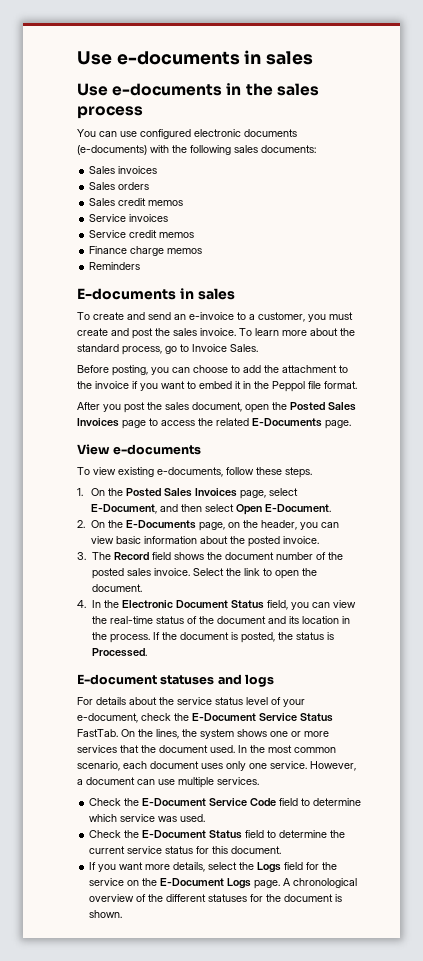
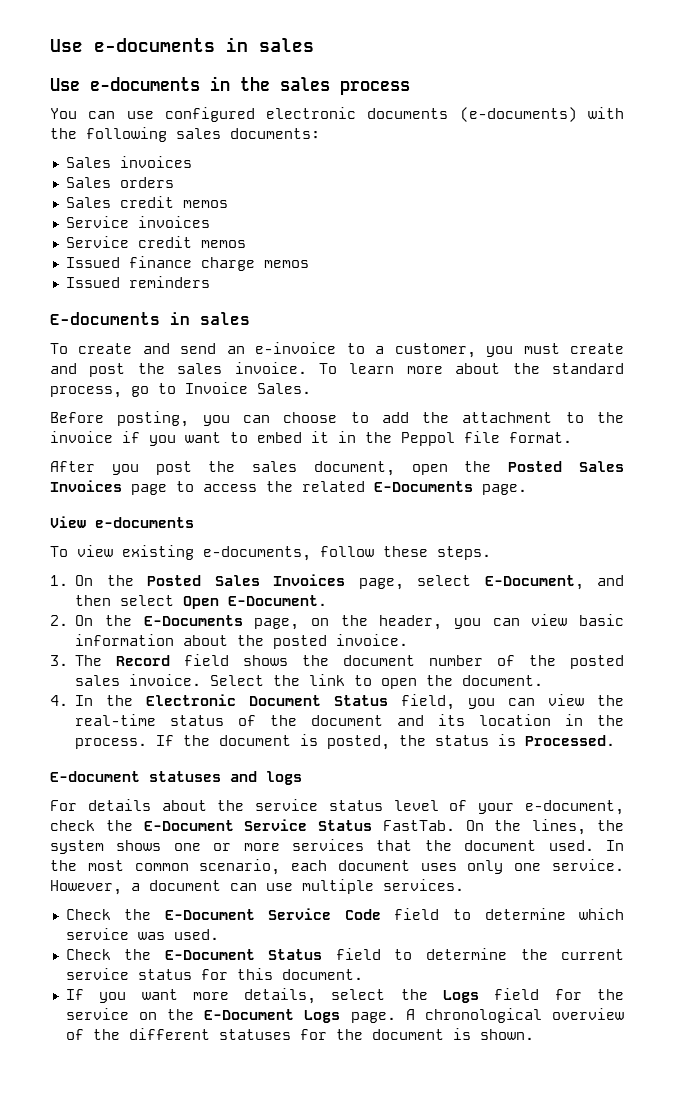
- Finance charge memos
+ Issued finance charge memos
- Reminders
+ Issued reminders

